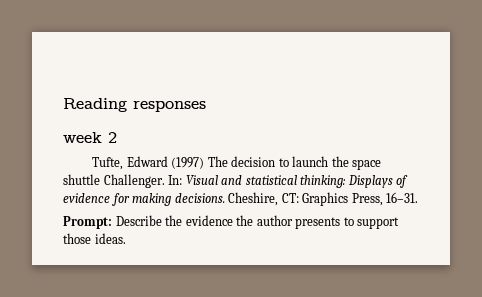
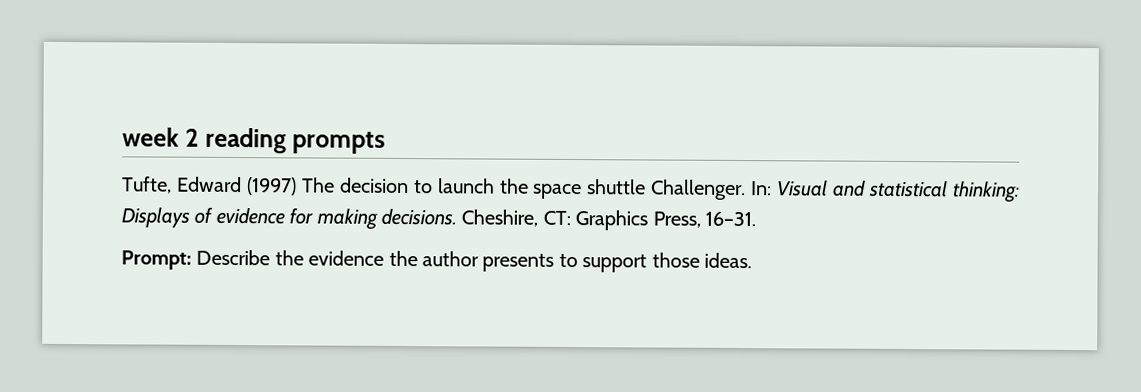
- Reading responses
- week 2
+ week 2 reading prompts

